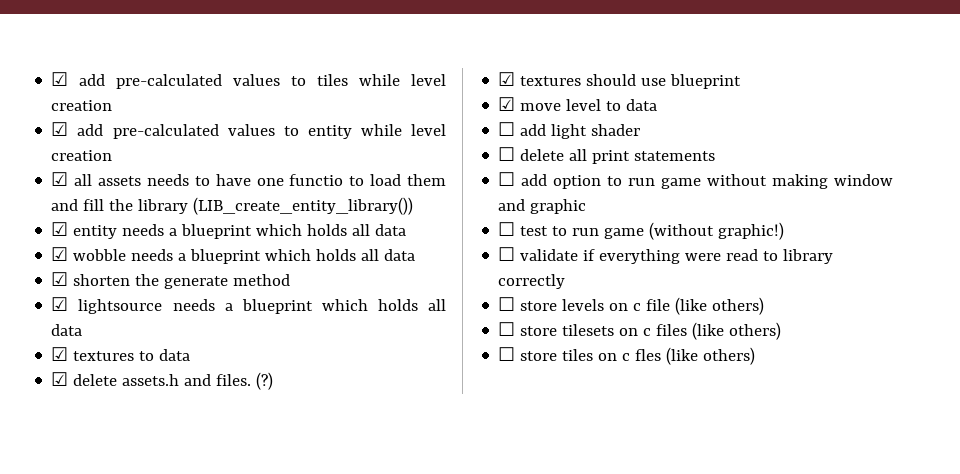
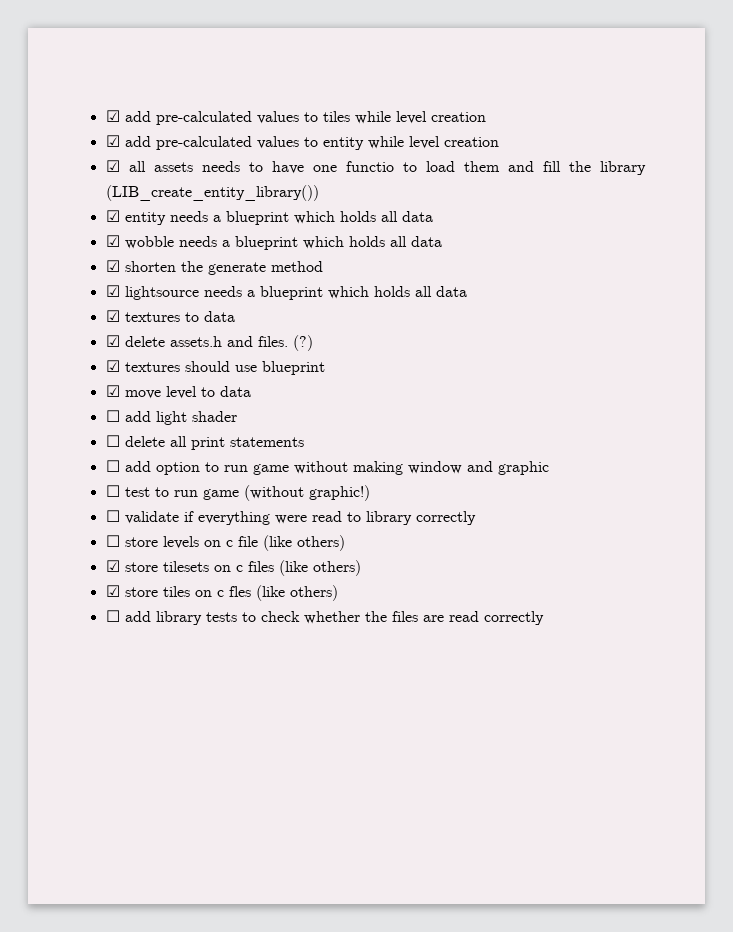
- ☐ store tilesets on c files (like others)
+ ☑ store tilesets on c files (like others)
- ☐ store tiles on c fles (like others)
+ ☑ store tiles on c fles (like others)
+ ☐ add library tests to check whether the files are read correctly

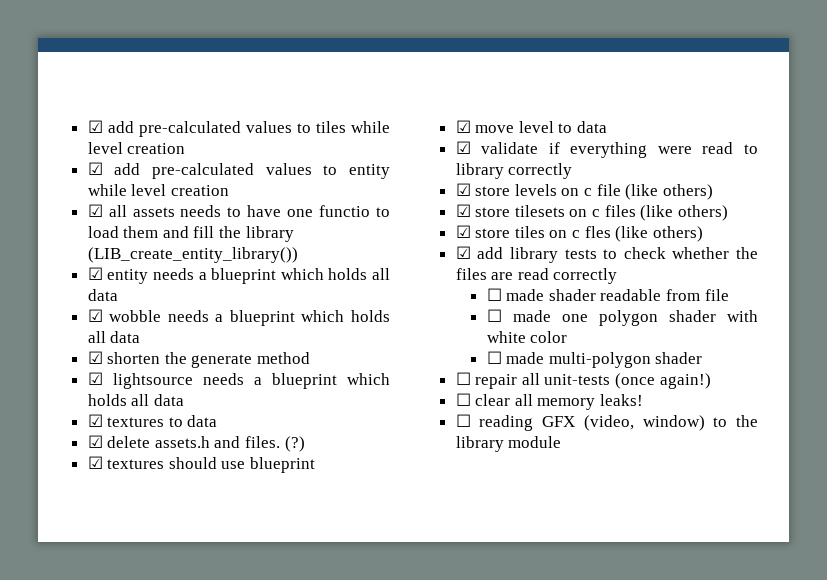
- ☐ add light shader
- ☐ delete all print statements
- ☐ add option to run game without making window and graphic
- ☐ test to run game (without graphic!)
- ☐ validate if everything were read to library correctly
+ ☑ validate if everything were read to library correctly
- ☐ store levels on c file (like others)
+ ☑ store levels on c file (like others)
- ☐ add library tests to check whether the files are read correctly
+ ☑ add library tests to check whether the files are read correctly
+ ☐ made shader readable from file
+ ☐ made one polygon shader with white color
+ ☐ made multi-polygon shader
+ ☐ repair all unit-tests (once again!)
+ ☐ clear all memory leaks!
+ ☐ reading GFX (video, window) to the library module

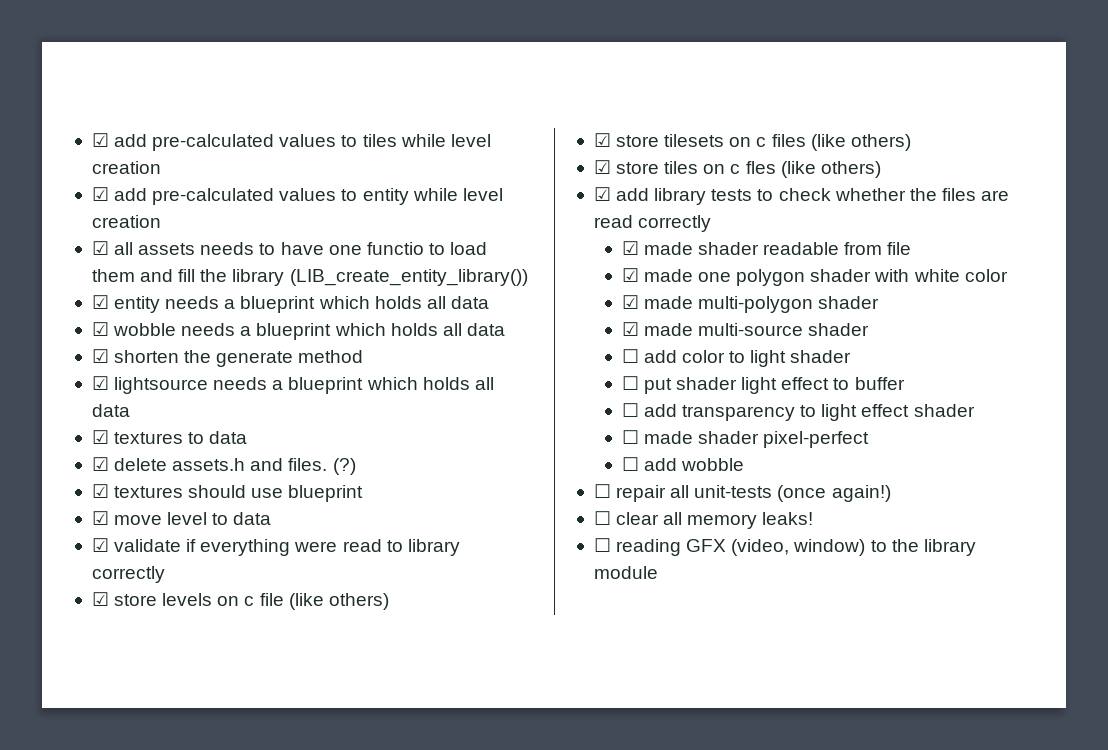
- ☐ made shader readable from file
+ ☑ made shader readable from file
- ☐ made one polygon shader with white color
+ ☑ made one polygon shader with white color
- ☐ made multi-polygon shader
+ ☑ made multi-polygon shader
+ ☑ made multi-source shader
+ ☐ add color to light shader
+ ☐ put shader light effect to buffer
+ ☐ add transparency to light effect shader
+ ☐ made shader pixel-perfect
+ ☐ add wobble

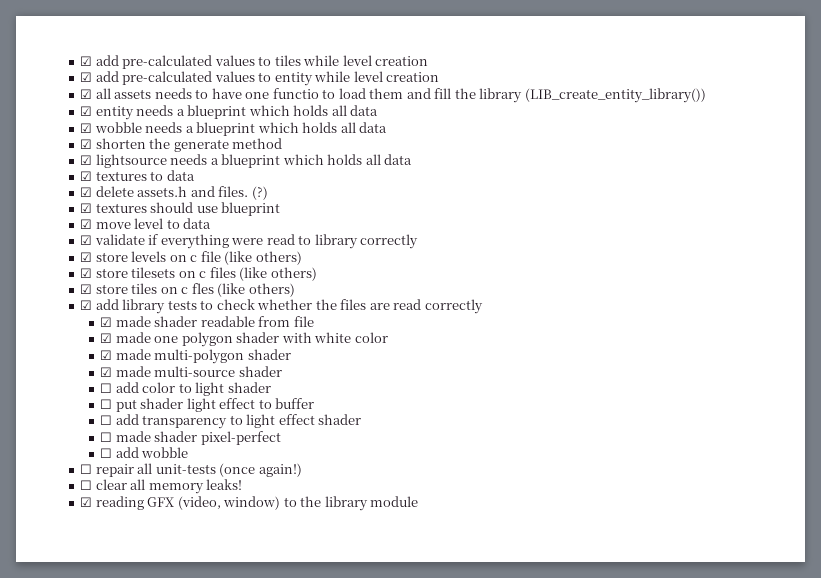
- ☐ reading GFX (video, window) to the library module
+ ☑ reading GFX (video, window) to the library module

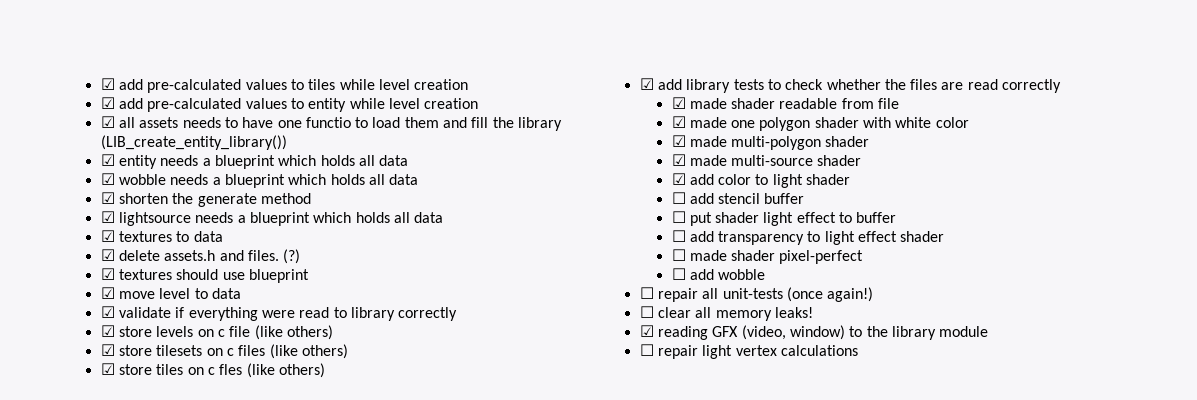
- ☐ add color to light shader
+ ☑ add color to light shader
+ ☐ add stencil buffer
+ ☐ repair light vertex calculations

